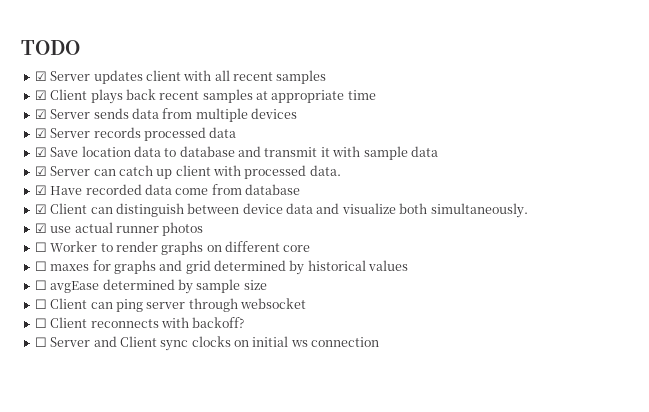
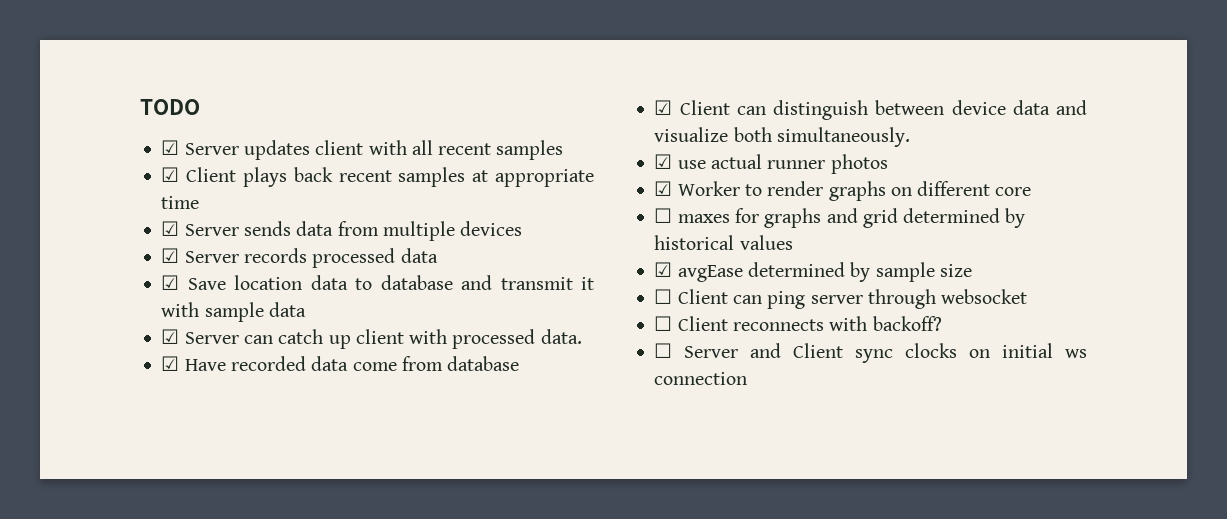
- ☐ Worker to render graphs on different core
+ ☑ Worker to render graphs on different core
- ☐ avgEase determined by sample size
+ ☑ avgEase determined by sample size

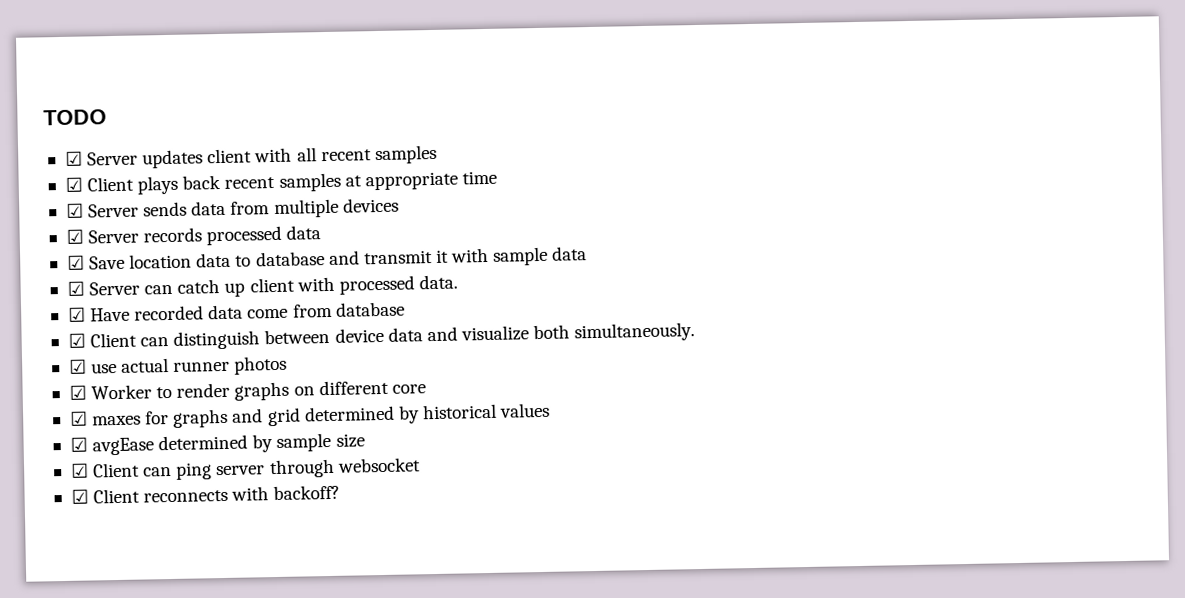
- ☐ maxes for graphs and grid determined by historical values
+ ☑ maxes for graphs and grid determined by historical values
- ☐ Client can ping server through websocket
+ ☑ Client can ping server through websocket
- ☐ Client reconnects with backoff?
+ ☑ Client reconnects with backoff?
- ☐ Server and Client sync clocks on initial ws connection

